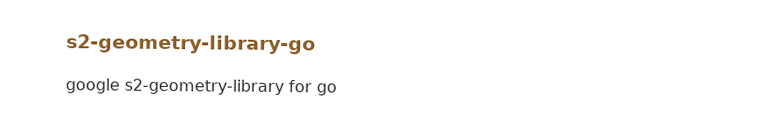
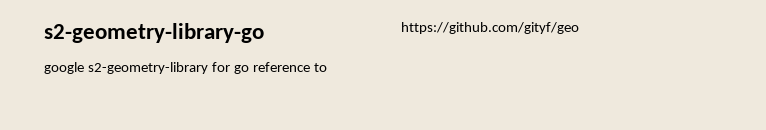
- google s2-geometry-library for go
+ google s2-geometry-library for go reference to https://github.com/gityf/geo

